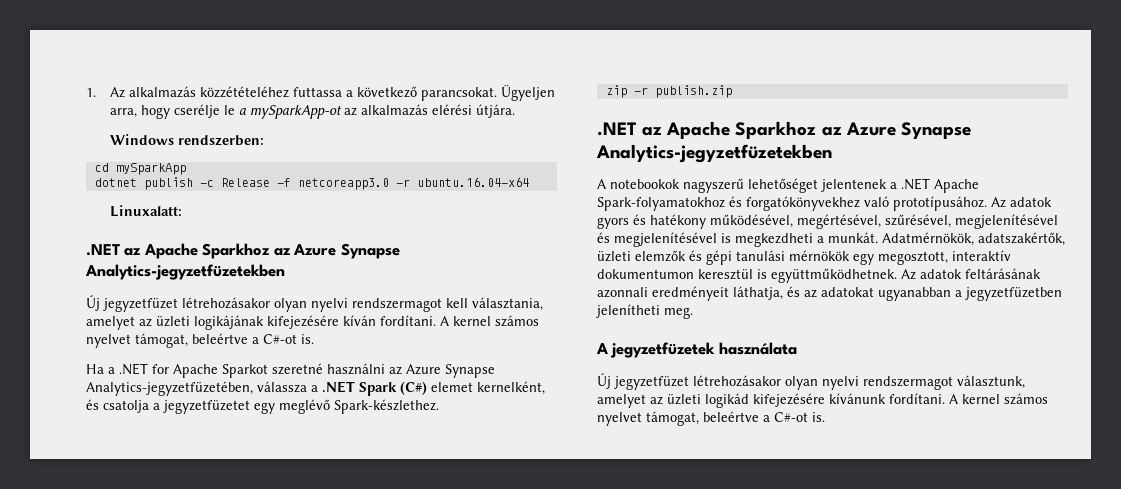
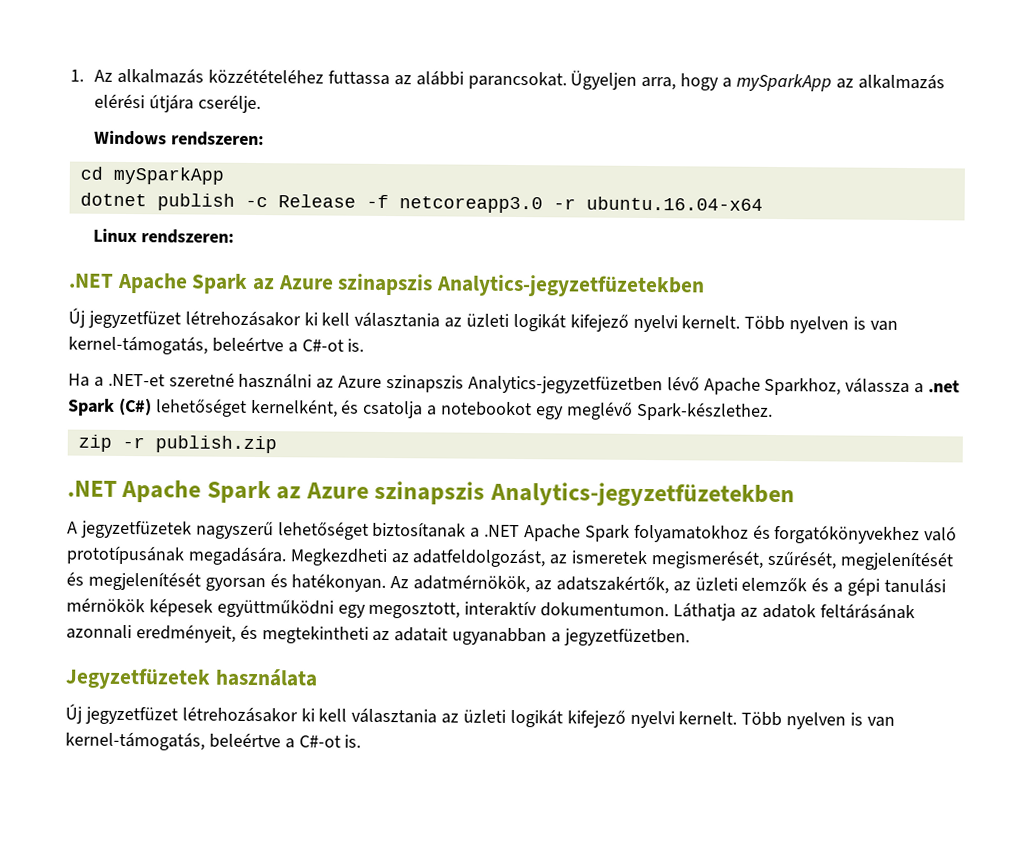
- 1. Az alkalmazás közzétételéhez futtassa a következő parancsokat.
+ 1. Az alkalmazás közzétételéhez futtassa az alábbi parancsokat.
- Ügyeljen arra, hogy cserélje le a mySparkApp-ot az alkalmazás elérési útjára.
+ Ügyeljen arra, hogy a mySparkApp az alkalmazás elérési útjára cserélje.
- Windows rendszerben:
+ Windows rendszeren:
- Linuxalatt:
- .NET az Apache Sparkhoz az Azure Synapse Analytics-jegyzetfüzetekben
- Új jegyzetfüzet létrehozásakor olyan nyelvi rendszermagot kell választania, amelyet az üzleti logikájának kifejezésére kíván fordítani. A kernel számos nyelvet támogat, beleértve a C#-ot is.
+ Linux rendszeren:
+ .NET Apache Spark az Azure szinapszis Analytics-jegyzetfüzetekben
+ Új jegyzetfüzet létrehozásakor ki kell választania az üzleti logikát kifejező nyelvi kernelt. Több nyelven is van kernel-támogatás, beleértve a C#-ot is.
- Ha a .NET for Apache Sparkot szeretné használni az Azure Synapse Analytics-jegyzetfüzetében, válassza a .NET Spark (C#) elemet kernelként, és csatolja a jegyzetfüzetet egy meglévő Spark-készlethez.
+ Ha a .NET-et szeretné használni az Azure szinapszis Analytics-jegyzetfüzetben lévő Apache Sparkhoz, válassza a .net Spark (C#) lehetőséget kernelként, és csatolja a notebookot egy meglévő Spark-készlethez.
  zip -r publish.zip
- .NET az Apache Sparkhoz az Azure Synapse Analytics-jegyzetfüzetekben
+ .NET Apache Spark az Azure szinapszis Analytics-jegyzetfüzetekben
- A notebookok nagyszerű lehetőséget jelentenek a .NET Apache Spark-folyamatokhoz és forgatókönyvekhez való prototípusához. Az adatok gyors és hatékony működésével, megértésével, szűrésével, megjelenítésével és megjelenítésével is megkezdheti a munkát. Adatmérnökök, adatszakértők, üzleti elemzők és gépi tanulási mérnökök egy megosztott, interaktív dokumentumon keresztül is együttműködhetnek. Az adatok feltárásának azonnali eredményeit láthatja, és az adatokat ugyanabban a jegyzetfüzetben jelenítheti meg.
- A jegyzetfüzetek használata
- Új jegyzetfüzet létrehozásakor olyan nyelvi rendszermagot választunk, amelyet az üzleti logikád kifejezésére kívánunk fordítani. A kernel számos nyelvet támogat, beleértve a C#-ot is.
+ A jegyzetfüzetek nagyszerű lehetőséget biztosítanak a .NET Apache Spark folyamatokhoz és forgatókönyvekhez való prototípusának megadására. Megkezdheti az adatfeldolgozást, az ismeretek megismerését, szűrését, megjelenítését és megjelenítését gyorsan és hatékonyan. Az adatmérnökök, az adatszakértők, az üzleti elemzők és a gépi tanulási mérnökök képesek együttműködni egy megosztott, interaktív dokumentumon. Láthatja az adatok feltárásának azonnali eredményeit, és megtekintheti az adatait ugyanabban a jegyzetfüzetben.
+ Jegyzetfüzetek használata
+ Új jegyzetfüzet létrehozásakor ki kell választania az üzleti logikát kifejező nyelvi kernelt. Több nyelven is van kernel-támogatás, beleértve a C#-ot is.

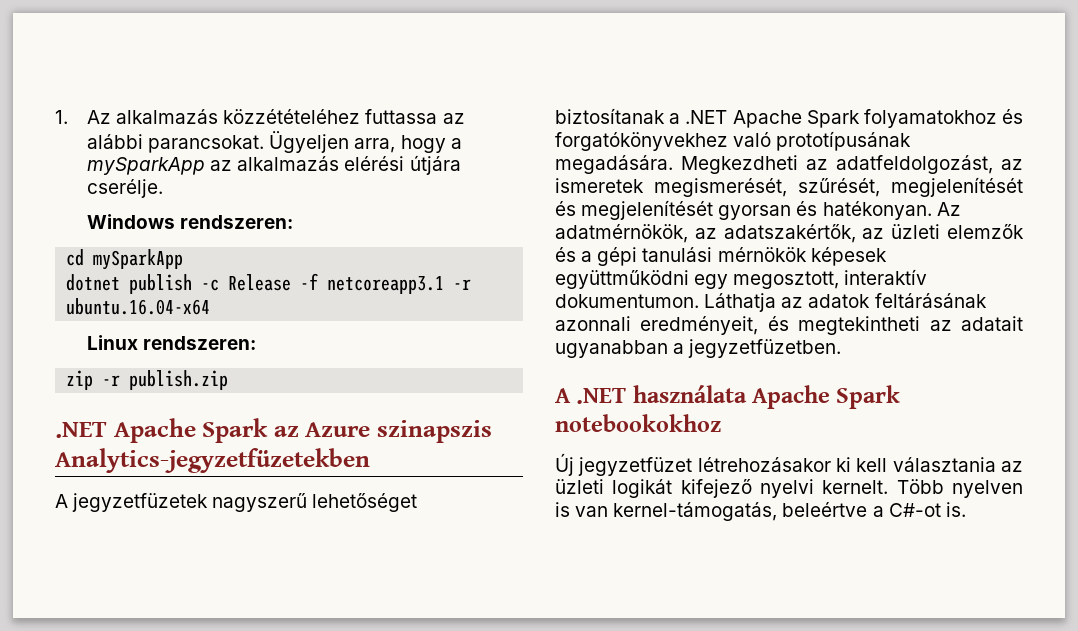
- dotnet publish -c Release -f netcoreapp3.0 -r ubuntu.16.04-x64
+ dotnet publish -c Release -f netcoreapp3.1 -r ubuntu.16.04-x64
  Linux rendszeren:
- .NET Apache Spark az Azure szinapszis Analytics-jegyzetfüzetekben
- Új jegyzetfüzet létrehozásakor ki kell választania az üzleti logikát kifejező nyelvi kernelt. Több nyelven is van kernel-támogatás, beleértve a C#-ot is.
- Ha a .NET-et szeretné használni az Azure szinapszis Analytics-jegyzetfüzetben lévő Apache Sparkhoz, válassza a .net Spark (C#) lehetőséget kernelként, és csatolja a notebookot egy meglévő Spark-készlethez.
- Jegyzetfüzetek használata
+ A .NET használata Apache Spark notebookokhoz

